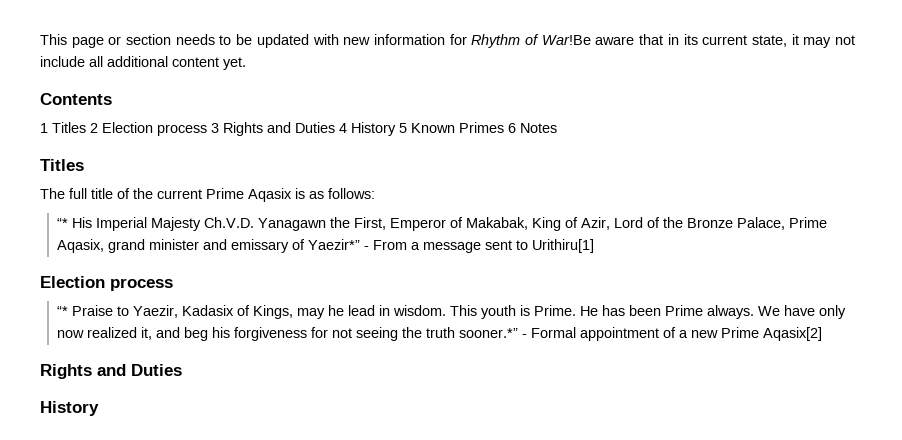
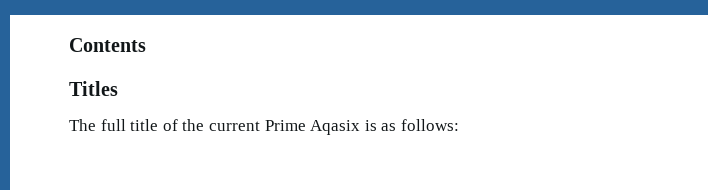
- This page or section needs to be updated with new information for Rhythm of War!Be aware that in its current state, it may not include all additional content yet.
  Contents
- 1 Titles 2 Election process 3 Rights and Duties 4 History 5 Known Primes 6 Notes
- “* His Imperial Majesty Ch.V.D. Yanagawn the First, Emperor of Makabak, King of Azir, Lord of the Bronze Palace, Prime Aqasix, grand minister and emissary of Yaezir*” - From a message sent to Urithiru[1]
- Election process
- “* Praise to Yaezir, Kadasix of Kings, may he lead in wisdom. This youth is Prime. He has been Prime always. We have only now realized it, and beg his forgiveness for not seeing the truth sooner.*” - Formal appointment of a new Prime Aqasix[2]
- Rights and Duties
- History

